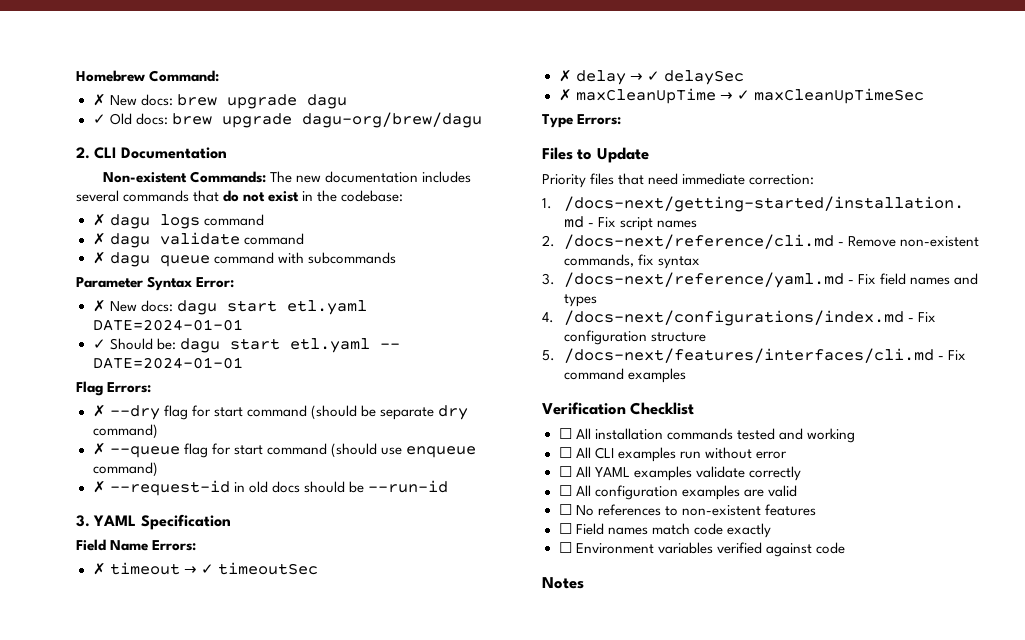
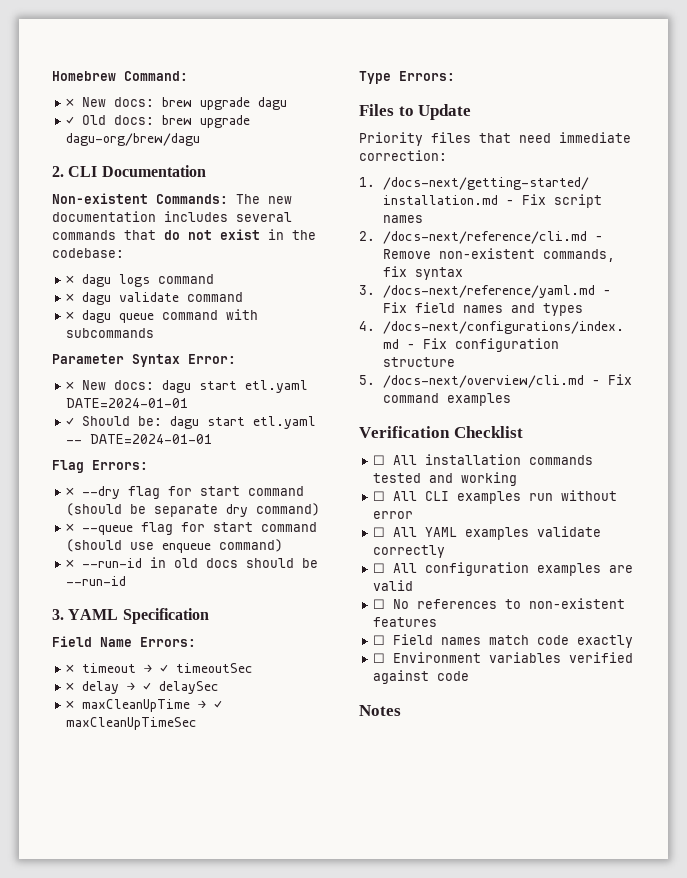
- ✗ --request-id in old docs should be --run-id
+ ✗ --run-id in old docs should be --run-id
- 5. /docs-next/features/interfaces/cli.md - Fix command examples
+ 5. /docs-next/overview/cli.md - Fix command examples

